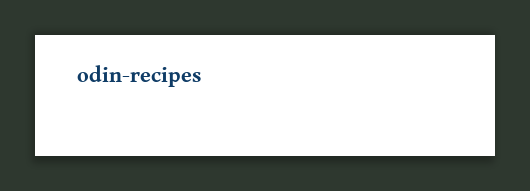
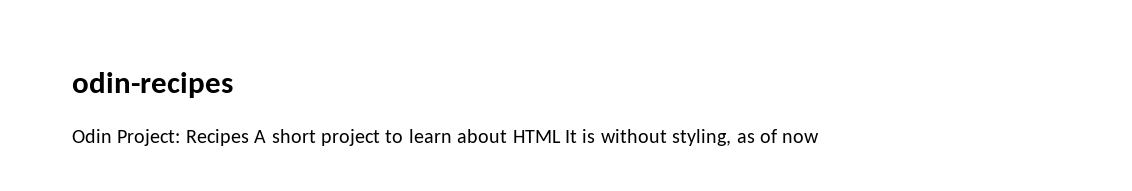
+ Odin Project: Recipes A short project to learn about HTML It is without styling, as of now

